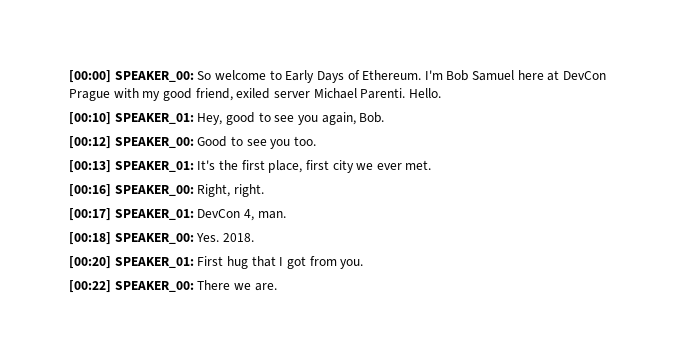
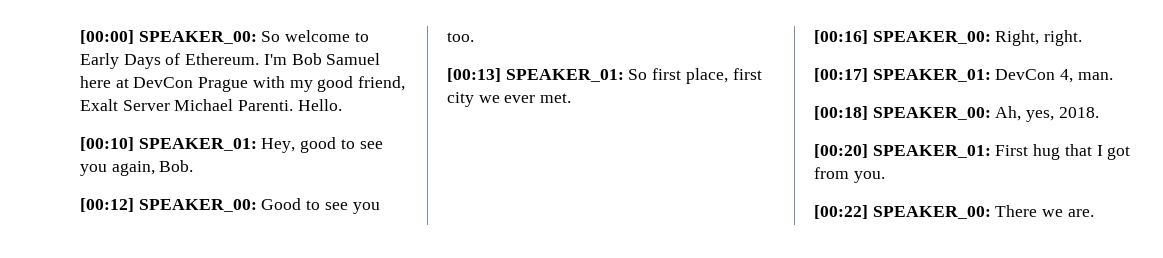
- I'm Bob Samuel here at DevCon Prague with my good friend, exiled server Michael Parenti.
+ I'm Bob Samuel here at DevCon Prague with my good friend, Exalt Server Michael Parenti.
- [00:13] SPEAKER_01: It's the first place, first city we ever met.
+ [00:13] SPEAKER_01: So first place, first city we ever met.
- [00:18] SPEAKER_00: Yes. 2018.
+ [00:18] SPEAKER_00: Ah, yes, 2018.

